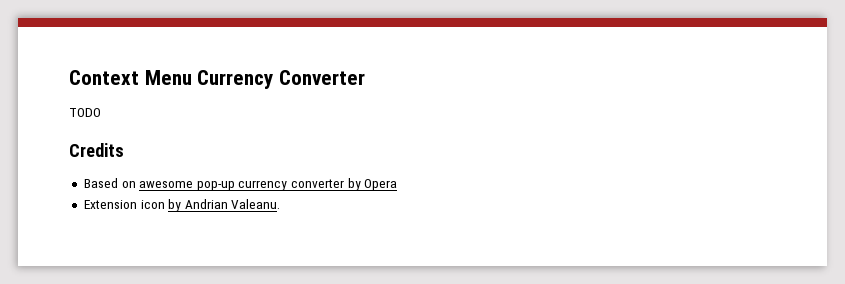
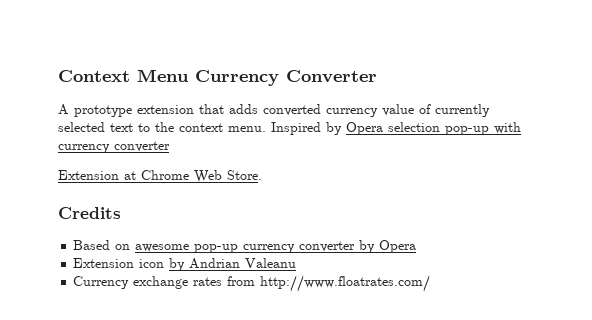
- TODO
+ A prototype extension that adds converted currency value of currently selected text to the context menu. Inspired by Opera selection pop-up with currency converter
+ Extension at Chrome Web Store.
- Extension icon by Andrian Valeanu.
+ Extension icon by Andrian Valeanu
+ Currency exchange rates from http://www.floatrates.com/

